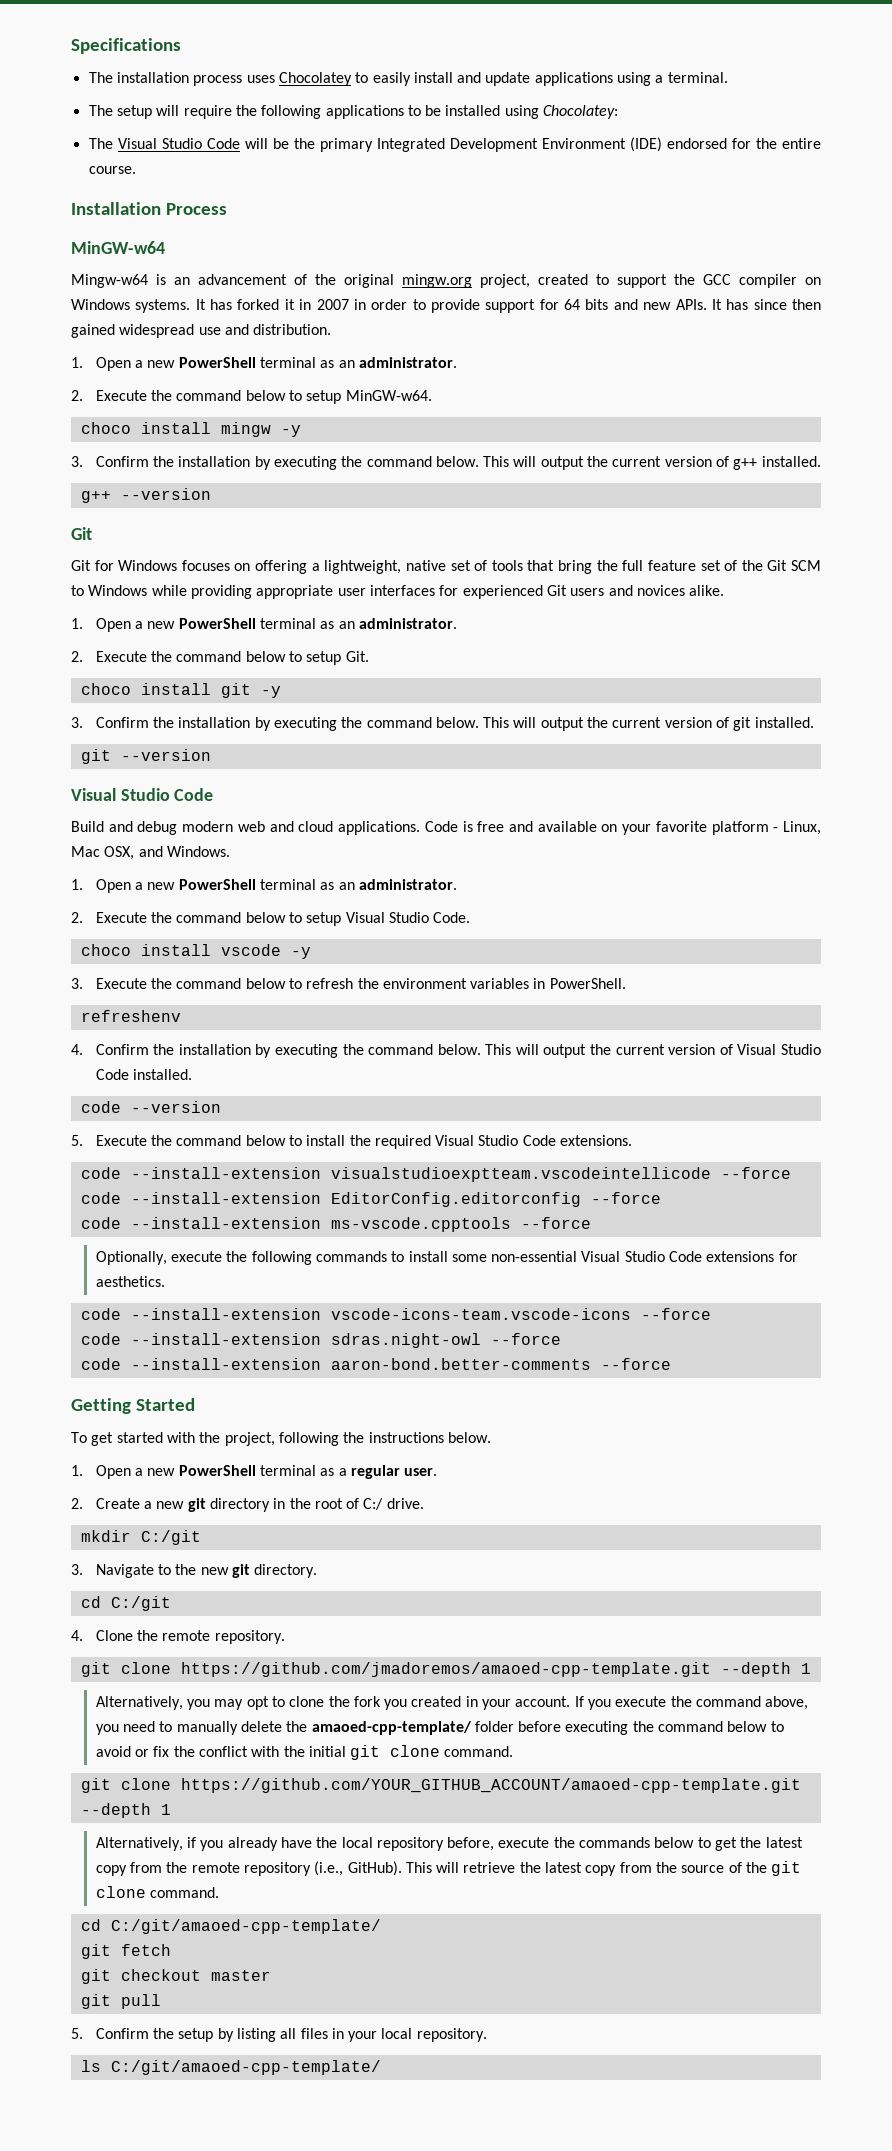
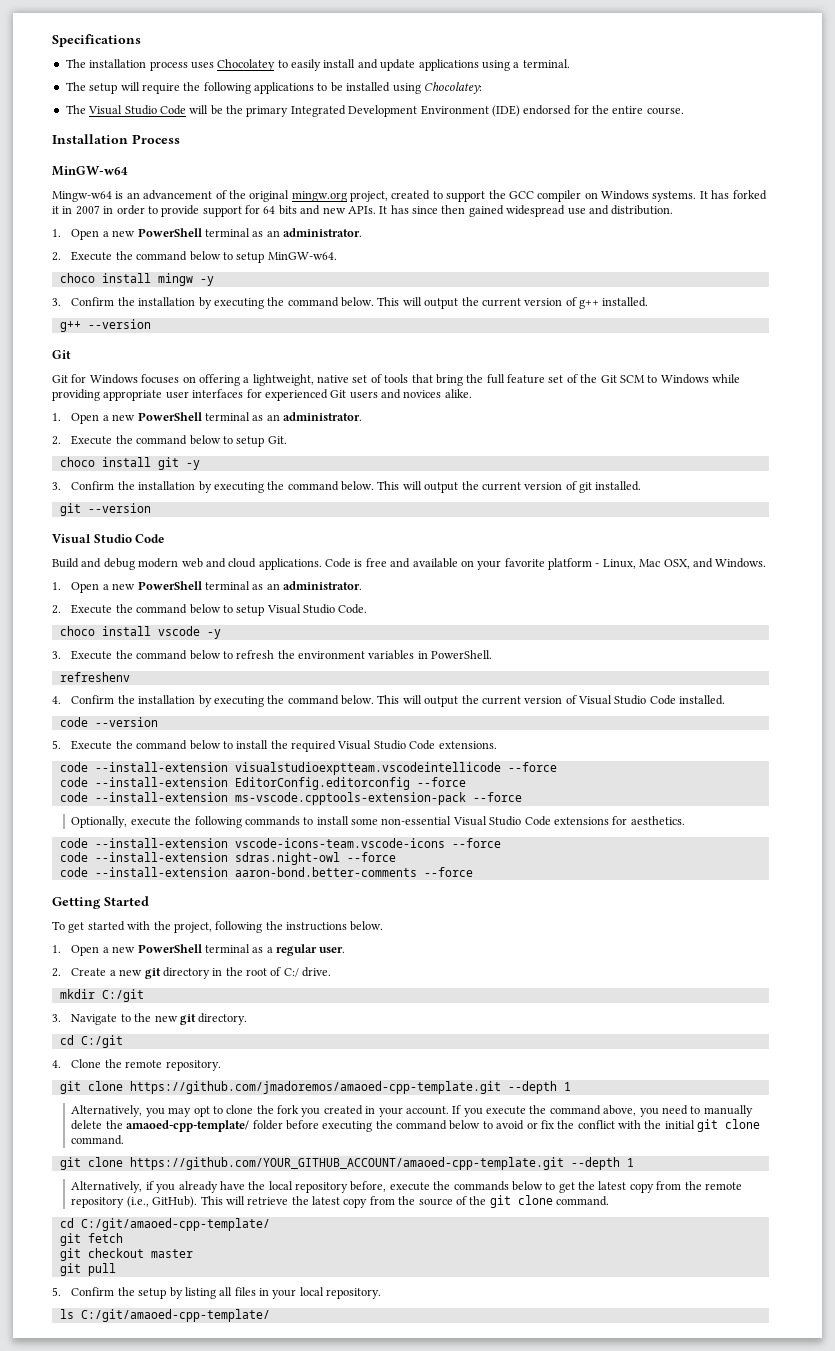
- code --install-extension ms-vscode.cpptools --force
+ code --install-extension ms-vscode.cpptools-extension-pack --force

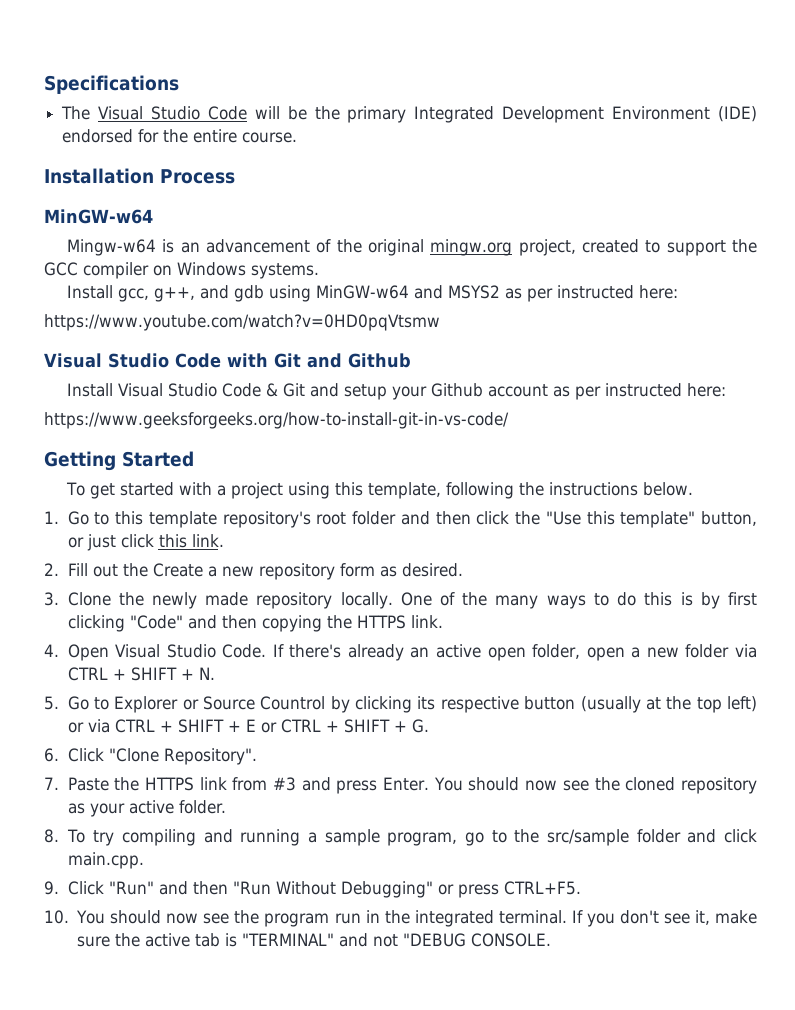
- The installation process uses Chocolatey to easily install and update applications using a terminal.
- The setup will require the following applications to be installed using Chocolatey:
- Mingw-w64 is an advancement of the original mingw.org project, created to support the GCC compiler on Windows systems. It has forked it in 2007 in order to provide support for 64 bits and new APIs. It has since then gained widespread use and distribution.
- 1. Open a new PowerShell terminal as an administrator.
- 2. Execute the command below to setup MinGW-w64.
- choco install mingw -y
- 3. Confirm the installation by executing the command below. This will output the current version of g++ installed.
- g++ --version
- Git
- Git for Windows focuses on offering a lightweight, native set of tools that bring the full feature set of the Git SCM to Windows while providing appropriate user interfaces for experienced Git users and novices alike.
- 1. Open a new PowerShell terminal as an administrator.
- 2. Execute the command below to setup Git.
- choco install git -y
- 3. Confirm the installation by executing the command below. This will output the current version of git installed.
- git --version
- Visual Studio Code
- Build and debug modern web and cloud applications. Code is free and available on your favorite platform - Linux, Mac OSX, and Windows.
- 1. Open a new PowerShell terminal as an administrator.
- 2. Execute the command below to setup Visual Studio Code.
- choco install vscode -y
- 3. Execute the command below to refresh the environment variables in PowerShell.
- refreshenv
- 4. Confirm the installation by executing the command below. This will output the current version of Visual Studio Code installed.
- code --version
- 5. Execute the command below to install the required Visual Studio Code extensions.
- code --install-extension visualstudioexptteam.vscodeintellicode --force
- code --install-extension EditorConfig.editorconfig --force
- code --install-extension ms-vscode.cpptools-extension-pack --force
- Optionally, execute the following commands to install some non-essential Visual Studio Code extensions for aesthetics.
- code --install-extension vscode-icons-team.vscode-icons --force
- code --install-extension sdras.night-owl --force
- code --install-extension aaron-bond.better-comments --force
+ Mingw-w64 is an advancement of the original mingw.org project, created to support the GCC compiler on Windows systems.
+ Install gcc, g++, and gdb using MinGW-w64 and MSYS2 as per instructed here:
+ https://www.youtube.com/watch?v=0HD0pqVtsmw
+ Visual Studio Code with Git and Github
+ Install Visual Studio Code & Git and setup your Github account as per instructed here:
+ https://www.geeksforgeeks.org/how-to-install-git-in-vs-code/
- To get started with the project, following the instructions below.
+ To get started with a project using this template, following the instructions below.
- 1. Open a new PowerShell terminal as a regular user.
- 2. Create a new git directory in the root of C:/ drive.
- mkdir C:/git
- 3. Navigate to the new git directory.
- cd C:/git
- 4. Clone the remote repository.
- git clone https://github.com/jmadoremos/amaoed-cpp-template.git --depth 1
- Alternatively, you may opt to clone the fork you created in your account. If you execute the command above, you need to manually delete the amaoed-cpp-template/ folder before executing the command below to avoid or fix the conflict with the initial git clone command.
- git clone https://github.com/YOUR_GITHUB_ACCOUNT/amaoed-cpp-template.git --depth 1
- Alternatively, if you already have the local repository before, execute the commands below to get the latest copy from the remote repository (i.e., GitHub). This will retrieve the latest copy from the source of the git clone command.
- cd C:/git/amaoed-cpp-template/
- git fetch
- git checkout master
- git pull
- 5. Confirm the setup by listing all files in your local repository.
- ls C:/git/amaoed-cpp-template/
+ 1. Go to this template repository's root folder and then click the "Use this template" button, or just click this link.
+ 2. Fill out the Create a new repository form as desired.
+ 3. Clone the newly made repository locally. One of the many ways to do this is by first clicking "Code" and then copying the HTTPS link.
+ 4. Open Visual Studio Code. If there's already an active open folder, open a new folder via CTRL + SHIFT + N.
+ 5. Go to Explorer or Source Countrol by clicking its respective button (usually at the top left) or via CTRL + SHIFT + E or CTRL + SHIFT + G.
+ 6. Click "Clone Repository".
+ 7. Paste the HTTPS link from #3 and press Enter. You should now see the cloned repository as your active folder.
+ 8. To try compiling and running a sample program, go to the src/sample folder and click main.cpp.
+ 9. Click "Run" and then "Run Without Debugging" or press CTRL+F5.
+ 10. You should now see the program run in the integrated terminal. If you don't see it, make sure the active tab is "TERMINAL" and not "DEBUG CONSOLE.

